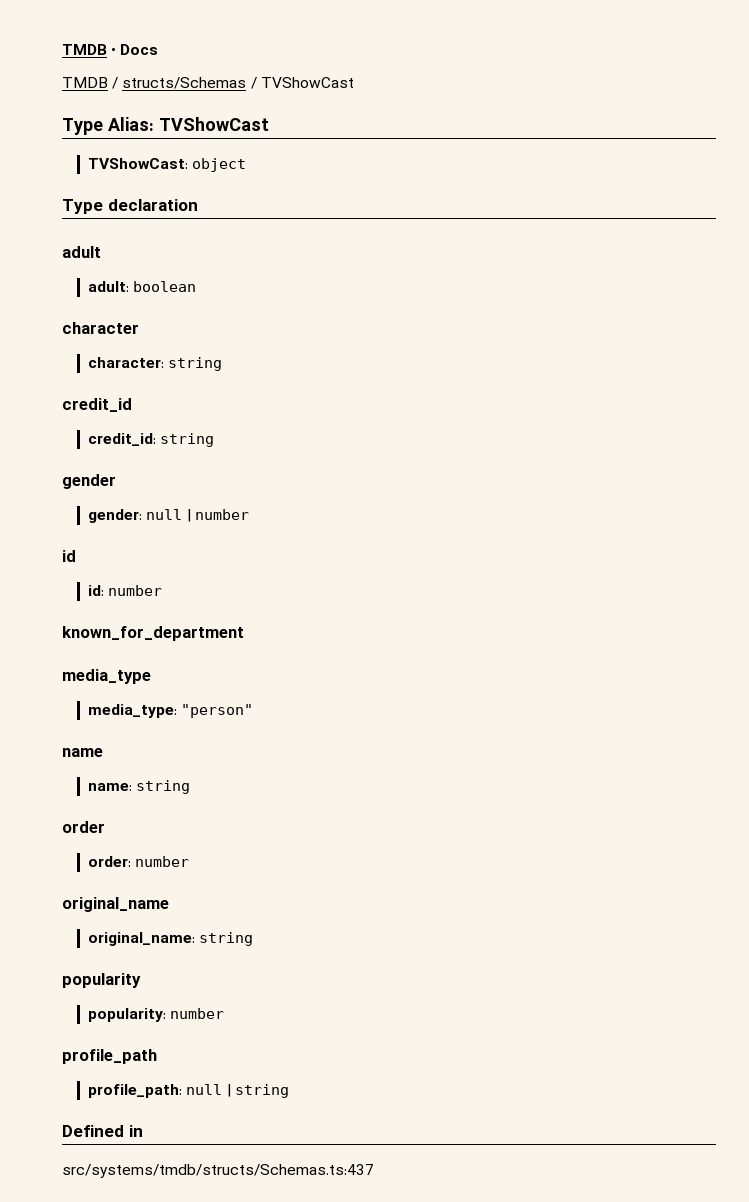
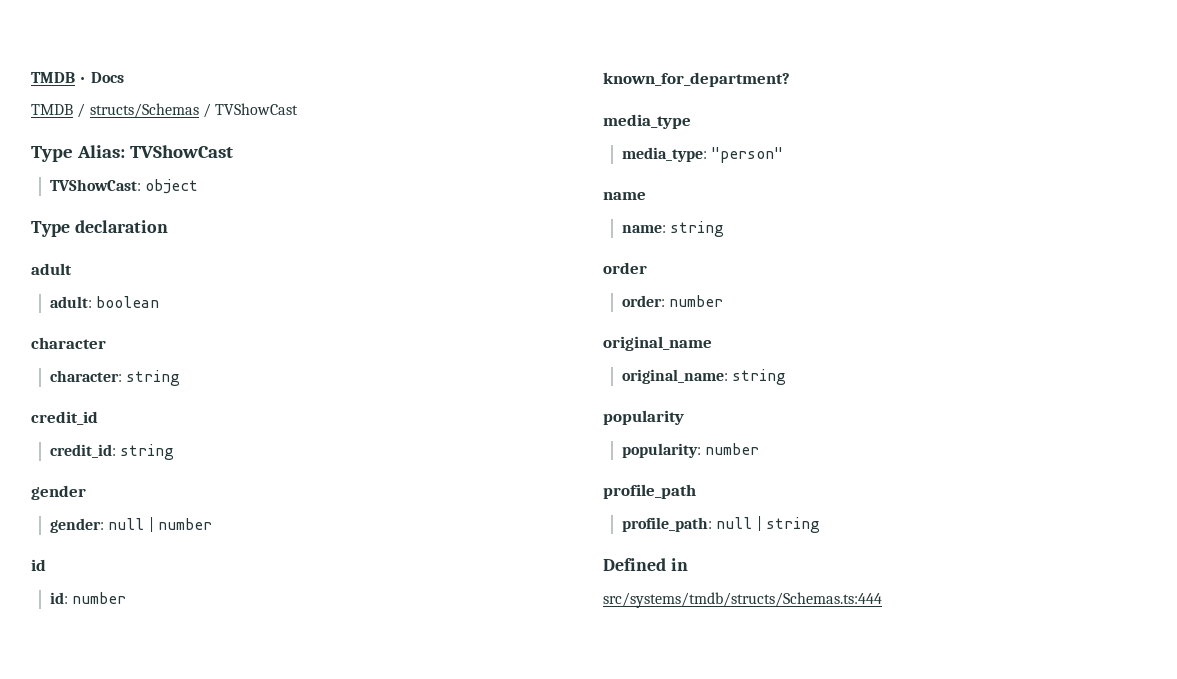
- known_for_department
+ known_for_department?
- src/systems/tmdb/structs/Schemas.ts:437
+ src/systems/tmdb/structs/Schemas.ts:444

